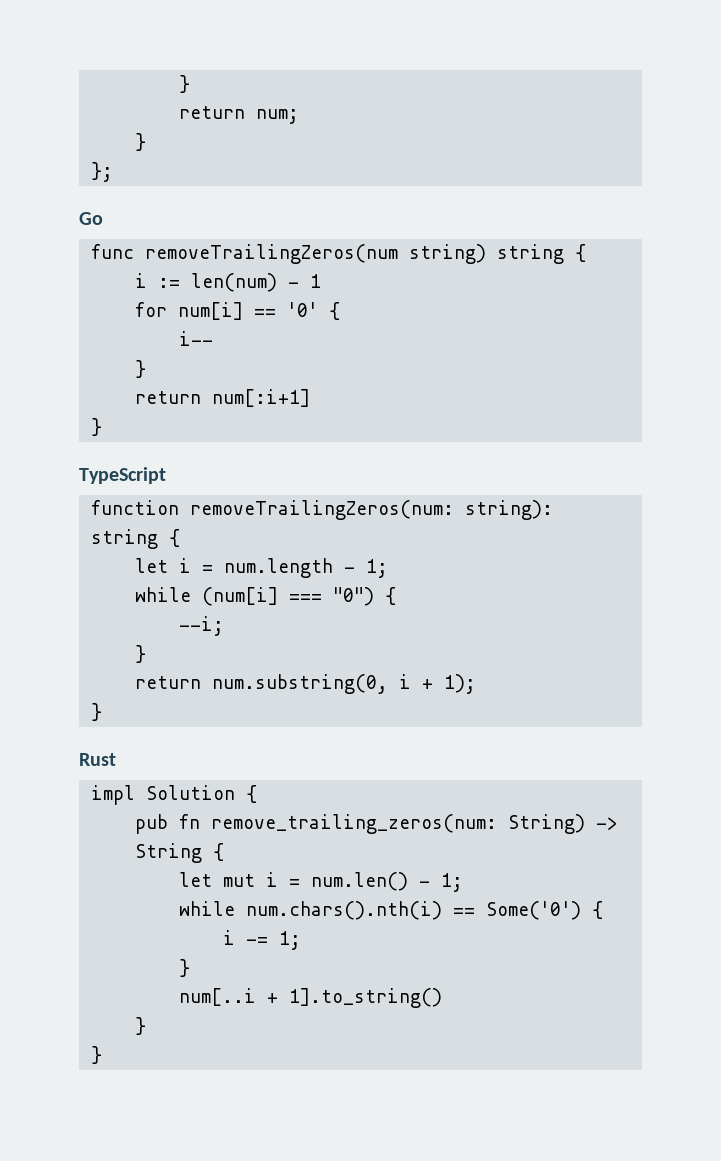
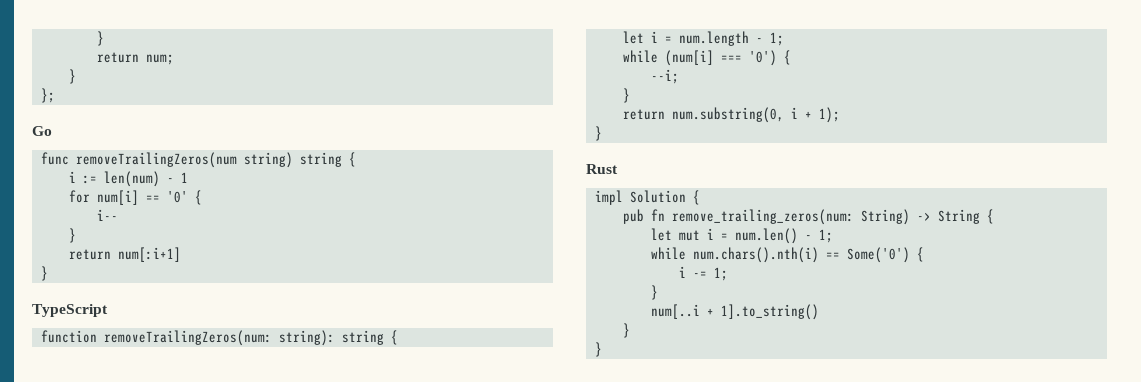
- while (num[i] === "0") {
+ while (num[i] === '0') {

